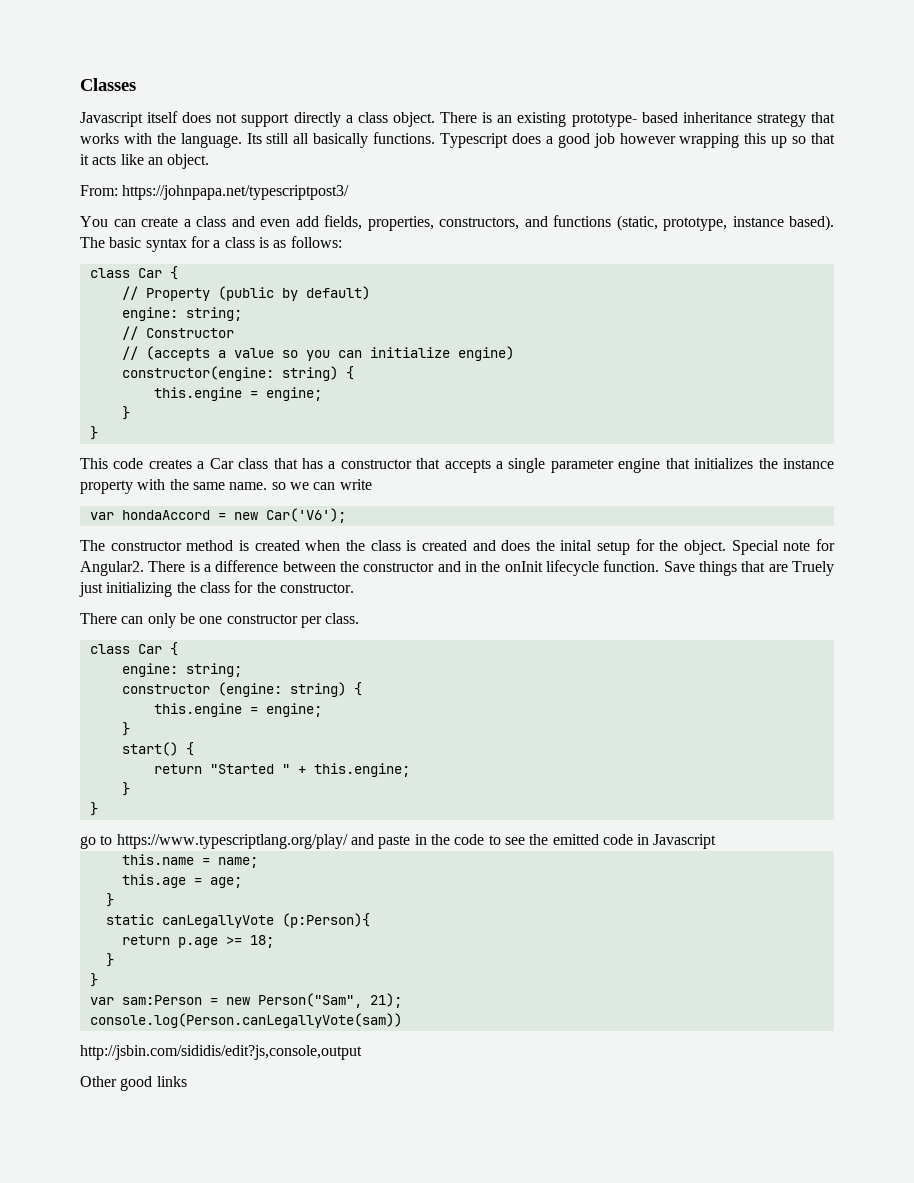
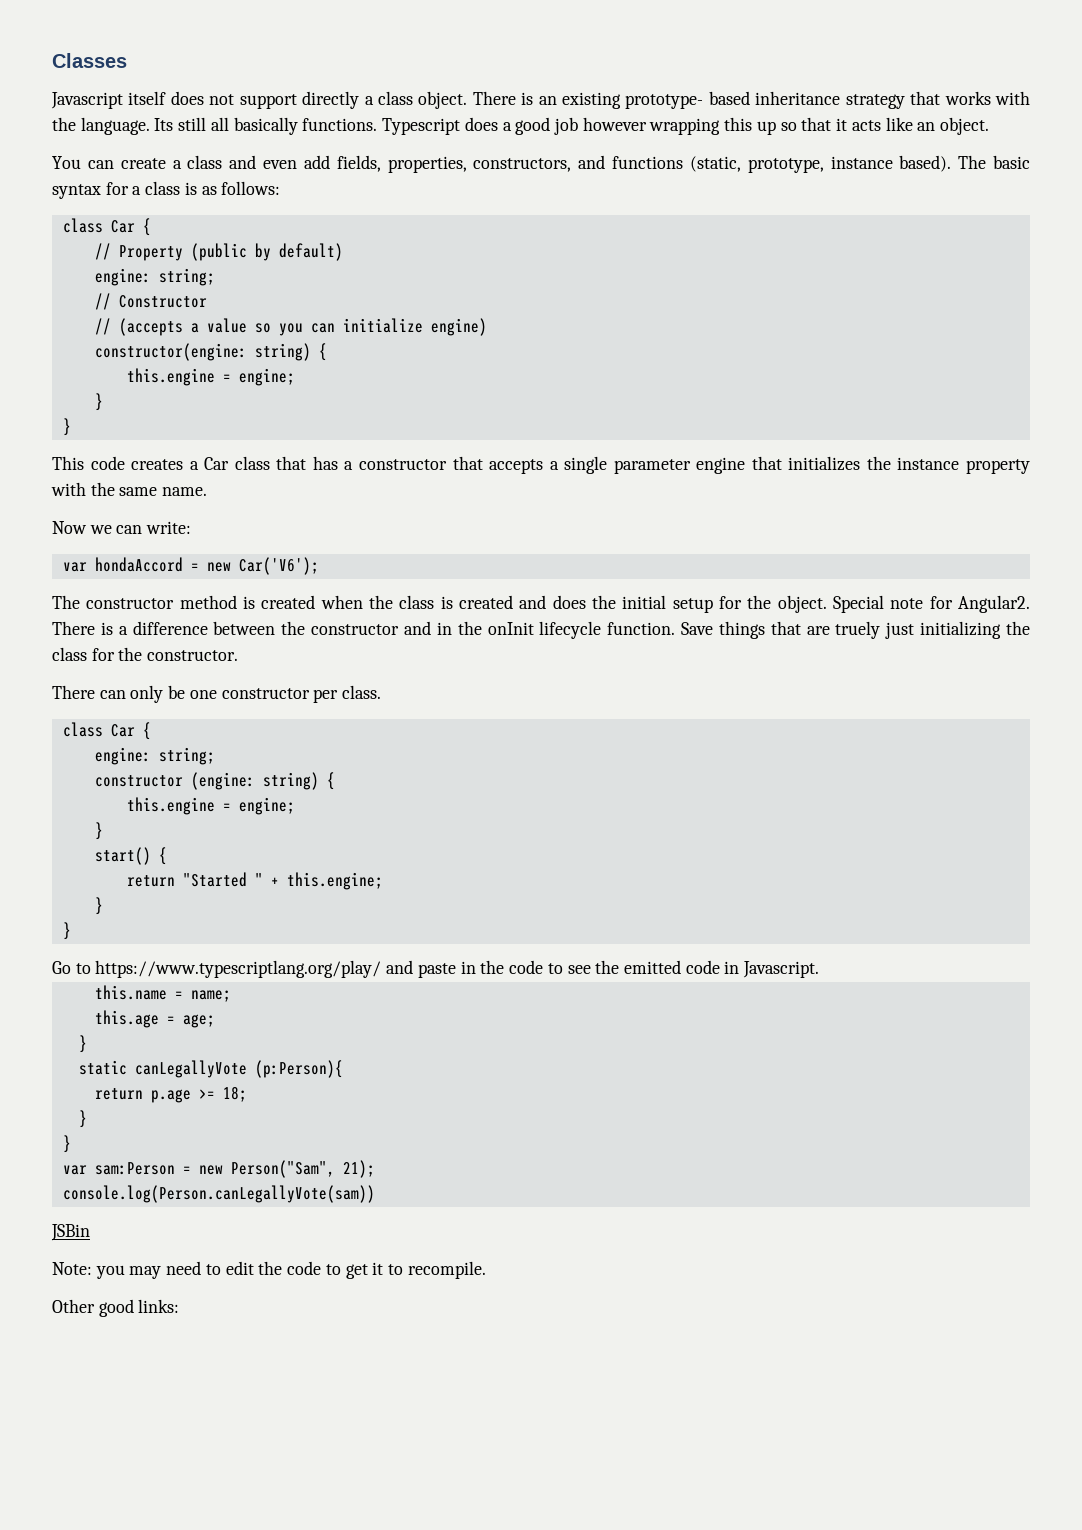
- From: https://johnpapa.net/typescriptpost3/
- This code creates a Car class that has a constructor that accepts a single parameter engine that initializes the instance property with the same name. so we can write
+ This code creates a Car class that has a constructor that accepts a single parameter engine that initializes the instance property with the same name.
+ Now we can write:
- The constructor method is created when the class is created and does the inital setup for the object.
+ The constructor method is created when the class is created and does the initial setup for the object.
- Save things that are Truely just initializing the class for the constructor.
+ Save things that are truely just initializing the class for the constructor.
- go to https://www.typescriptlang.org/play/ and paste in the code to see the emitted code in Javascript
+ Go to https://www.typescriptlang.org/play/ and paste in the code to see the emitted code in Javascript.
- http://jsbin.com/sididis/edit?js,console,output
+ JSBin
+ Note: you may need to edit the code to get it to recompile.
- Other good links
+ Other good links:

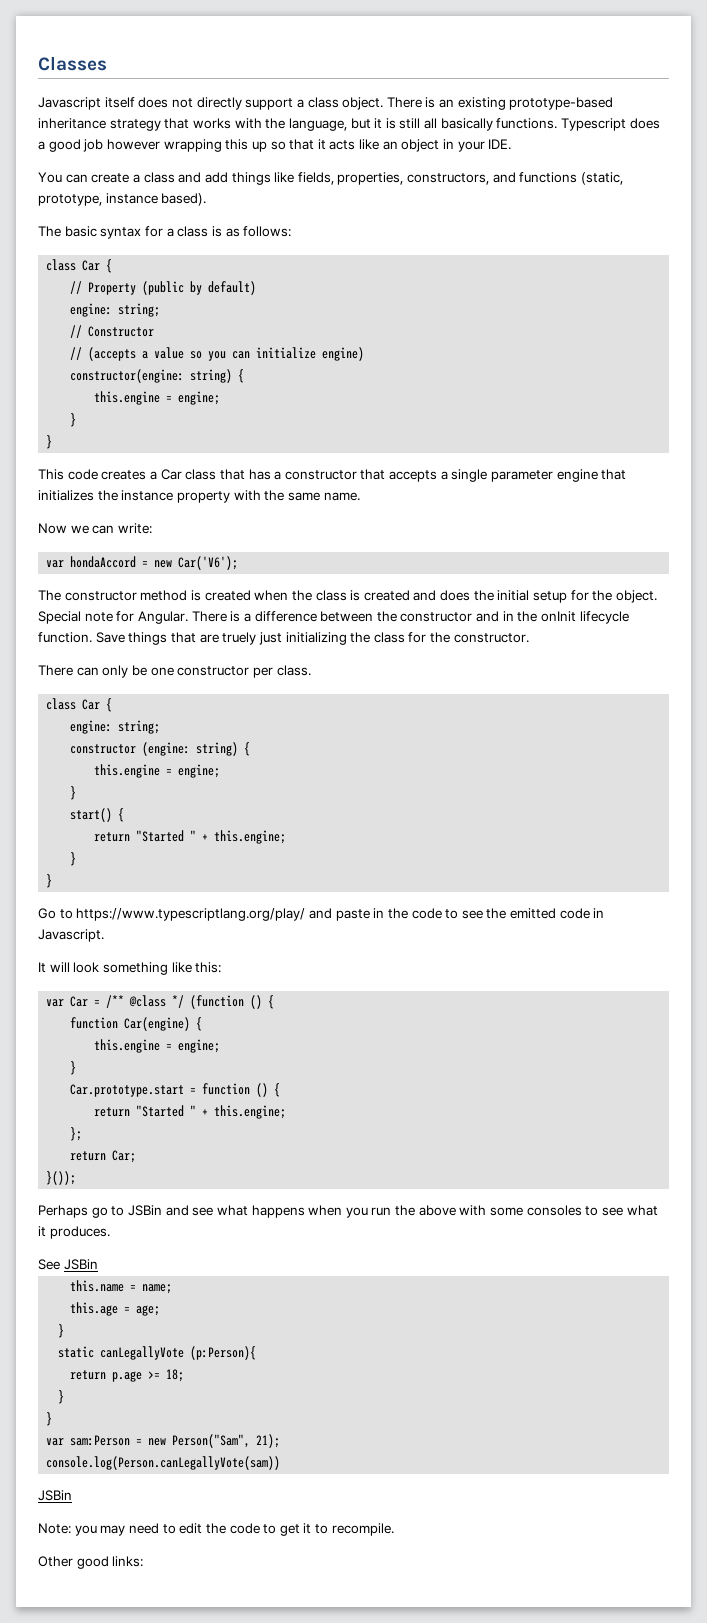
- Javascript itself does not support directly a class object.
+ Javascript itself does not directly support a class object.
- There is an existing prototype- based inheritance strategy that works with the language. Its still all basically functions.
+ There is an existing prototype-based inheritance strategy that works with the language, but it is still all basically functions.
- Typescript does a good job however wrapping this up so that it acts like an object.
+ Typescript does a good job however wrapping this up so that it acts like an object in your IDE.
- You can create a class and even add fields, properties, constructors, and functions (static, prototype, instance based). The basic syntax for a class is as follows:
+ You can create a class and add things like fields, properties, constructors, and functions (static, prototype, instance based).
+ The basic syntax for a class is as follows:
- Special note for Angular2.
+ Special note for Angular.
+ It will look something like this:
+ var Car = /** @class */ (function () {
+ function Car(engine) {
+ this.engine = engine;
+ }
+ Car.prototype.start = function () {
+ return "Started " + this.engine;
+ };
+ return Car;
+ }());
+ Perhaps go to JSBin and see what happens when you run the above with some consoles to see what it produces.
+ See JSBin

